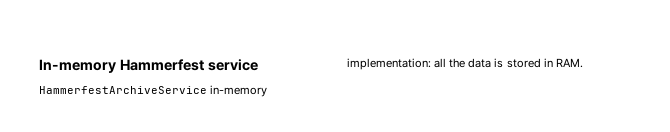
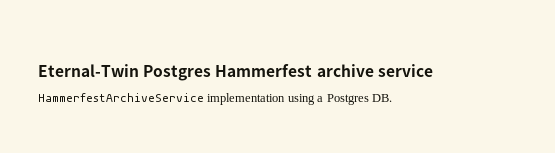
- In-memory Hammerfest service
- HammerfestArchiveService in-memory implementation: all the data is stored in RAM.
+ Eternal-Twin Postgres Hammerfest archive service
+ HammerfestArchiveService implementation using a Postgres DB.

